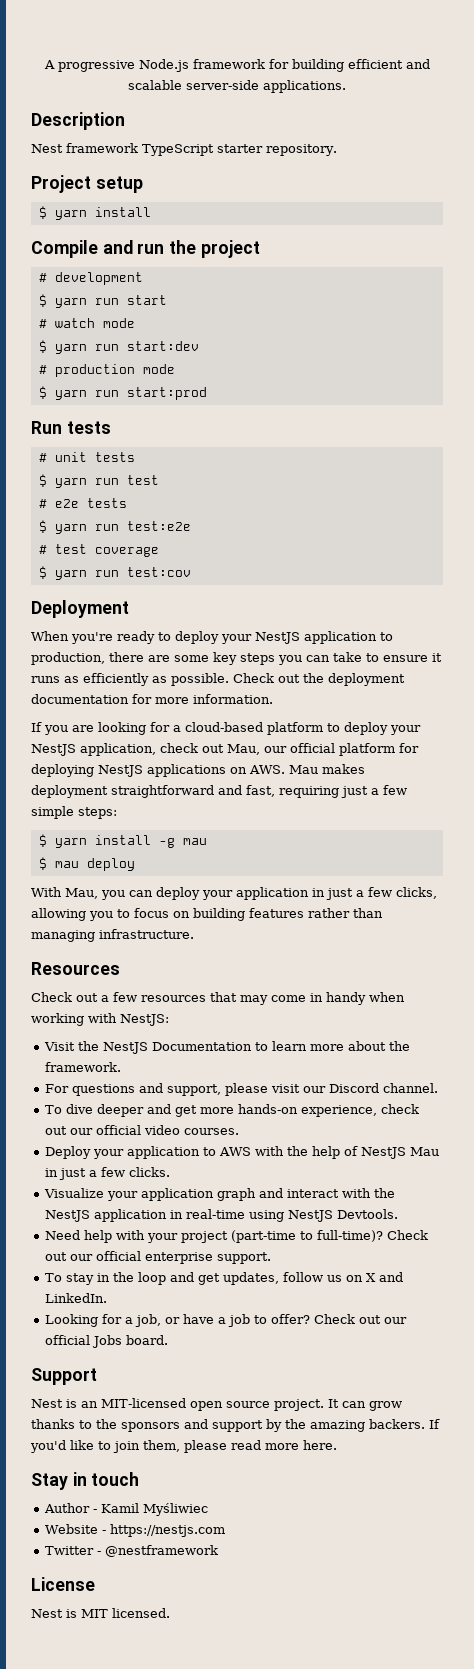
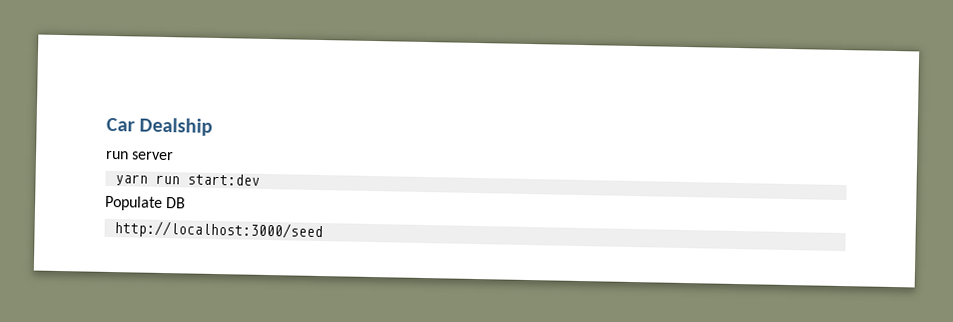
- A progressive Node.js framework for building efficient and scalable server-side applications.
- Description
- Nest framework TypeScript starter repository.
- Project setup
- $ yarn install
- Compile and run the project
- # development
- $ yarn run start
- # watch mode
- $ yarn run start:dev
- # production mode
- $ yarn run start:prod
- Run tests
- # unit tests
- $ yarn run test
- # e2e tests
- $ yarn run test:e2e
- # test coverage
- $ yarn run test:cov
- Deployment
- When you're ready to deploy your NestJS application to production, there are some key steps you can take to ensure it runs as efficiently as possible. Check out the deployment documentation for more information.
- If you are looking for a cloud-based platform to deploy your NestJS application, check out Mau, our official platform for deploying NestJS applications on AWS. Mau makes deployment straightforward and fast, requiring just a few simple steps:
- $ yarn install -g mau
- $ mau deploy
- With Mau, you can deploy your application in just a few clicks, allowing you to focus on building features rather than managing infrastructure.
- Resources
- Check out a few resources that may come in handy when working with NestJS:
- Visit the NestJS Documentation to learn more about the framework.
- For questions and support, please visit our Discord channel.
- To dive deeper and get more hands-on experience, check out our official video courses.
- Deploy your application to AWS with the help of NestJS Mau in just a few clicks.
- Visualize your application graph and interact with the NestJS application in real-time using NestJS Devtools.
- Need help with your project (part-time to full-time)? Check out our official enterprise support.
- To stay in the loop and get updates, follow us on X and LinkedIn.
- Looking for a job, or have a job to offer? Check out our official Jobs board.
- Support
- Nest is an MIT-licensed open source project. It can grow thanks to the sponsors and support by the amazing backers. If you'd like to join them, please read more here.
- Stay in touch
- Author - Kamil Myśliwiec
- Website - https://nestjs.com
- Twitter - @nestframework
- License
- Nest is MIT licensed.
+ Car Dealship
+ run server
+ yarn run start:dev
+ Populate DB
+ http://localhost:3000/seed

